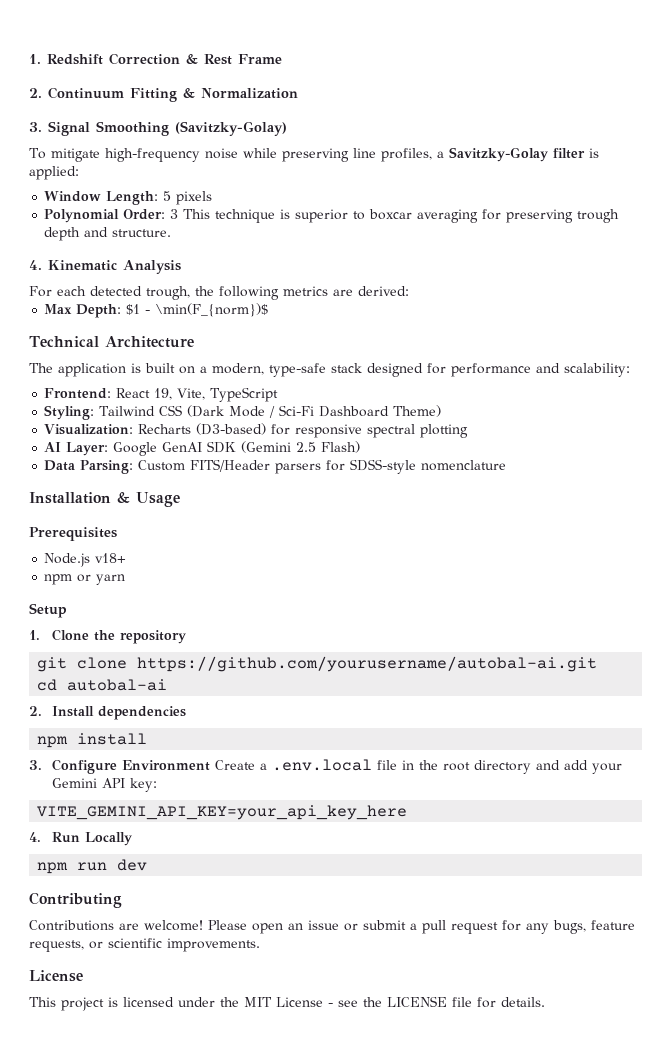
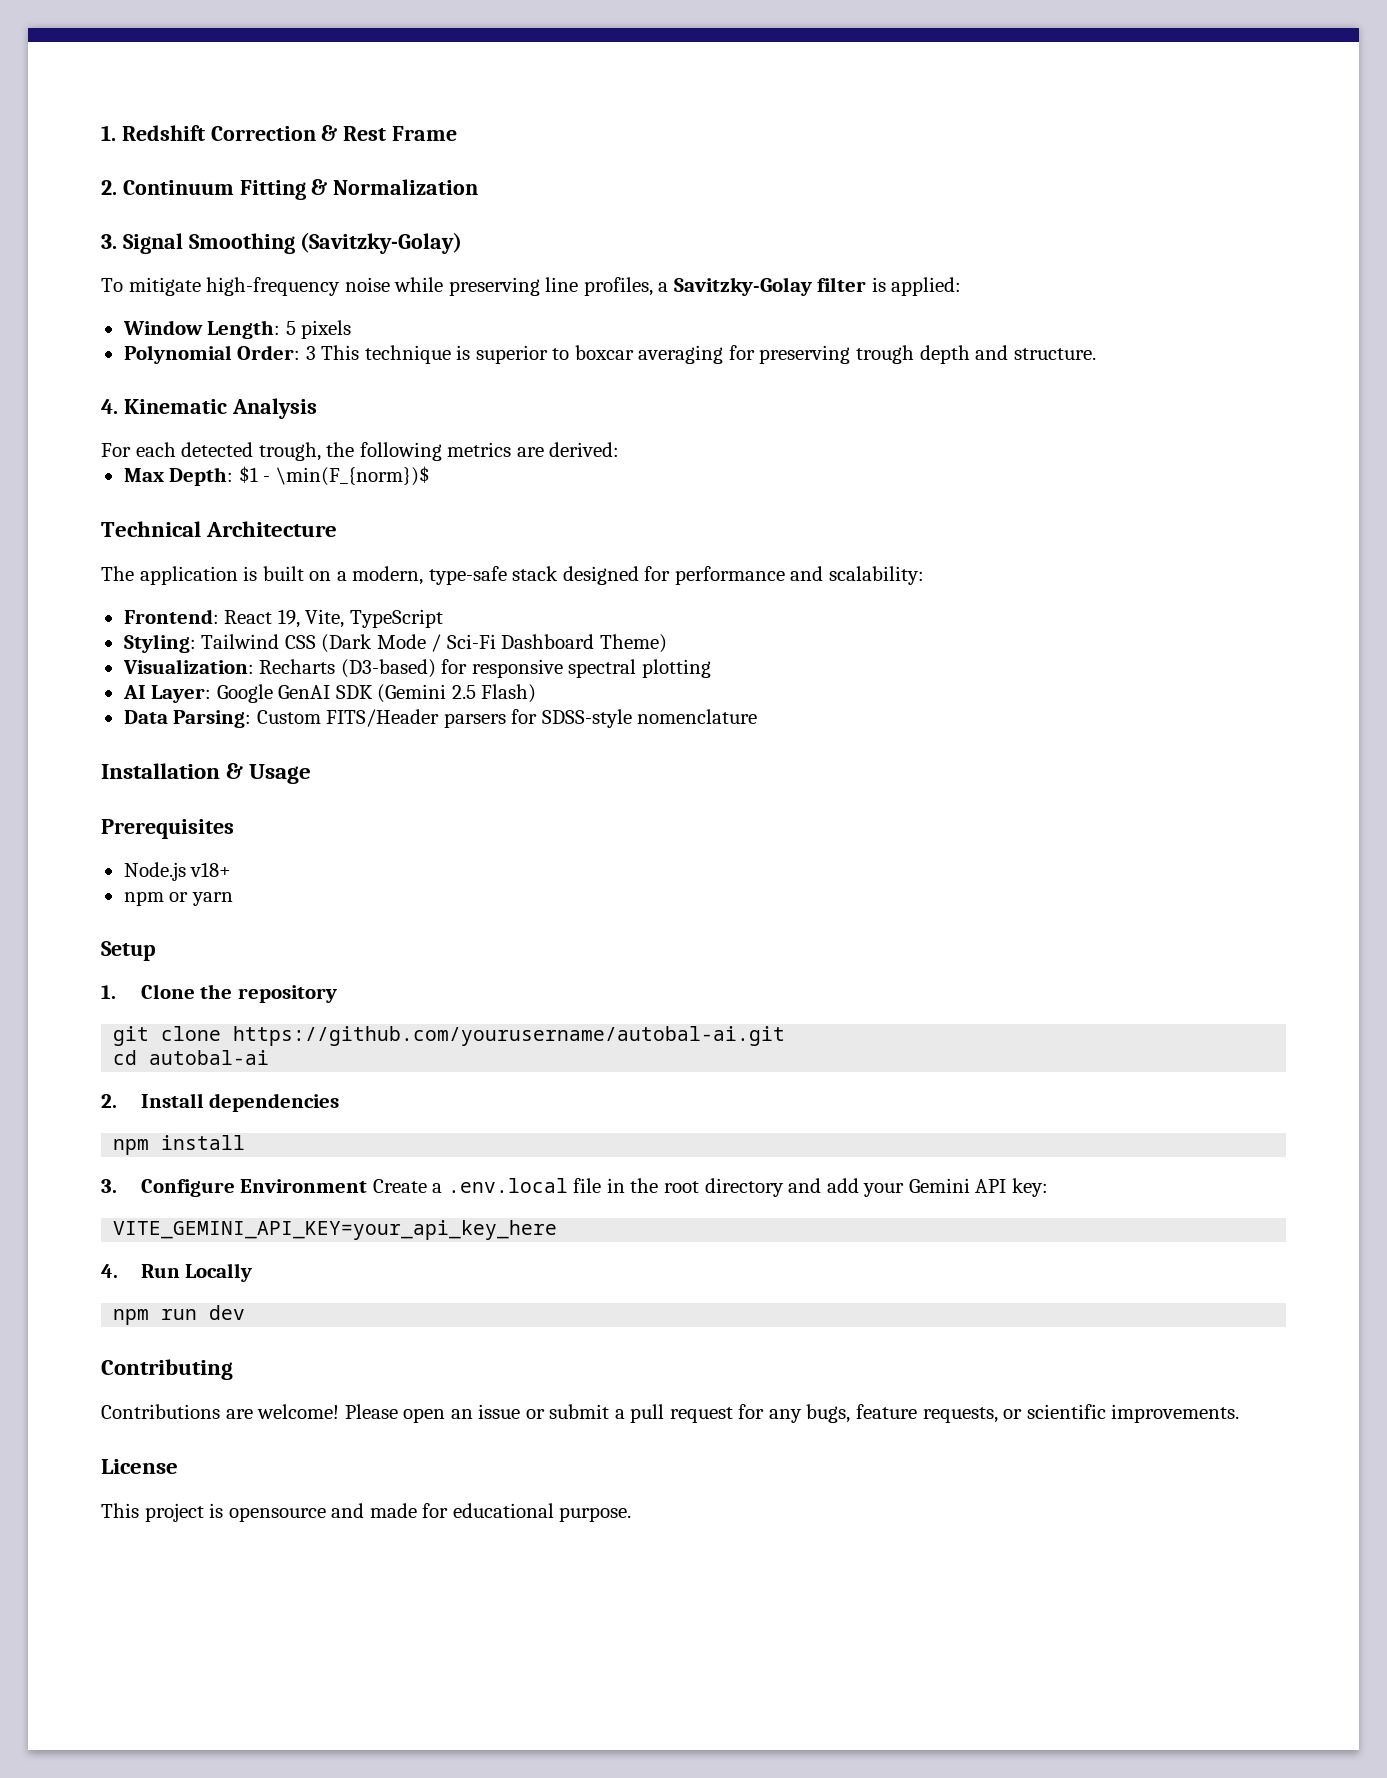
- This project is licensed under the MIT License - see the LICENSE file for details.
+ This project is opensource and made for educational purpose.

